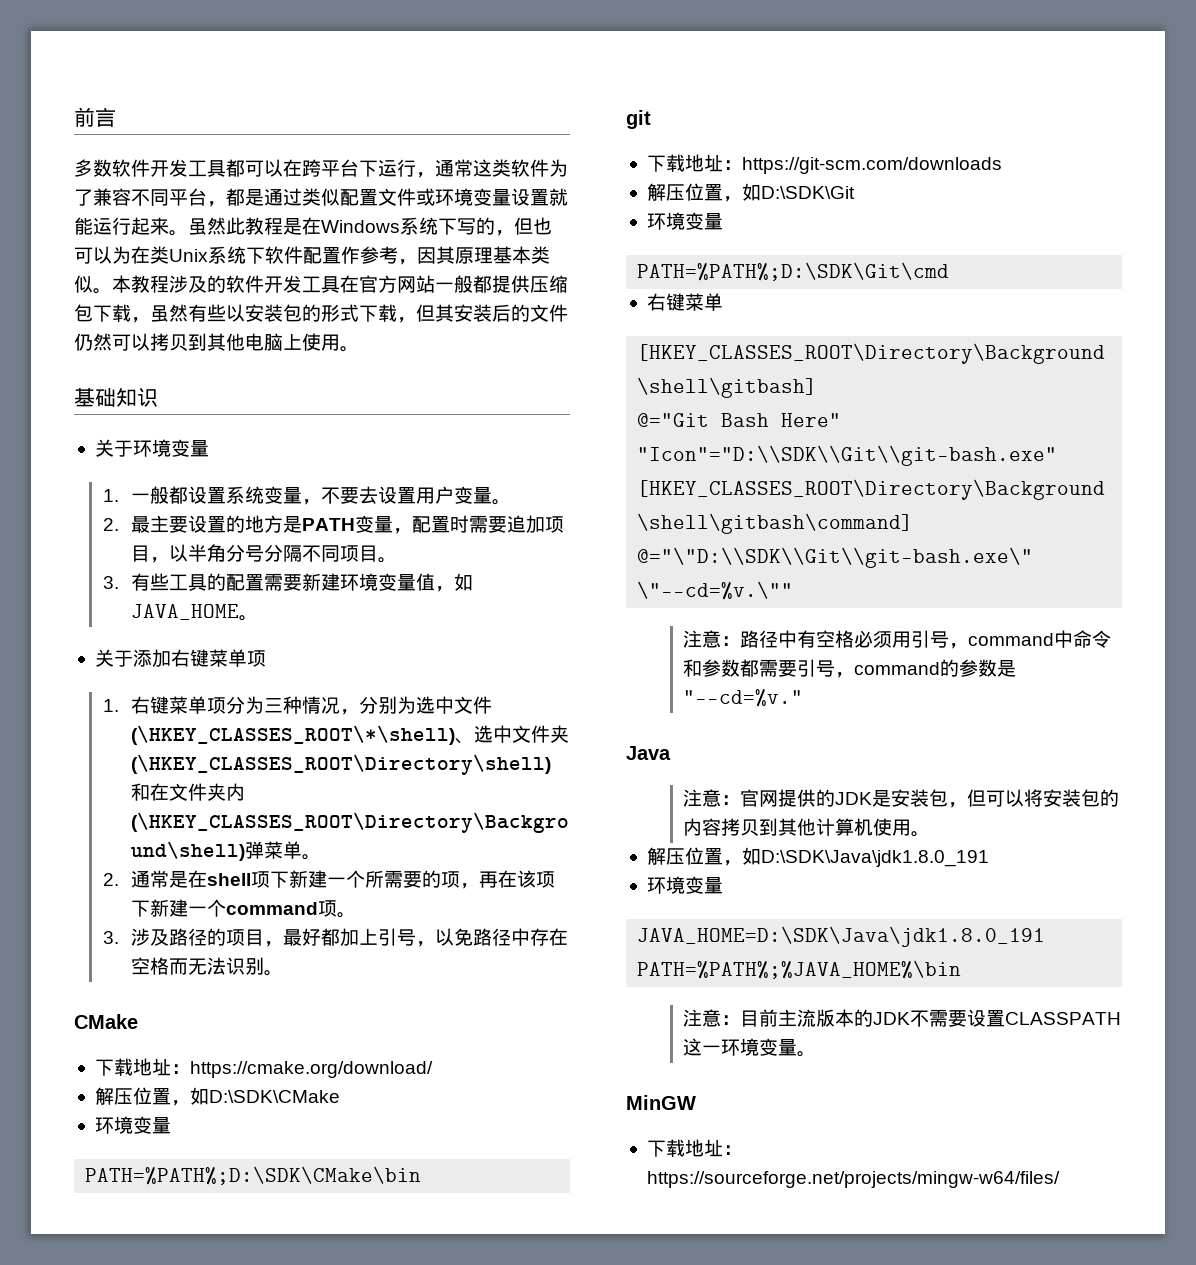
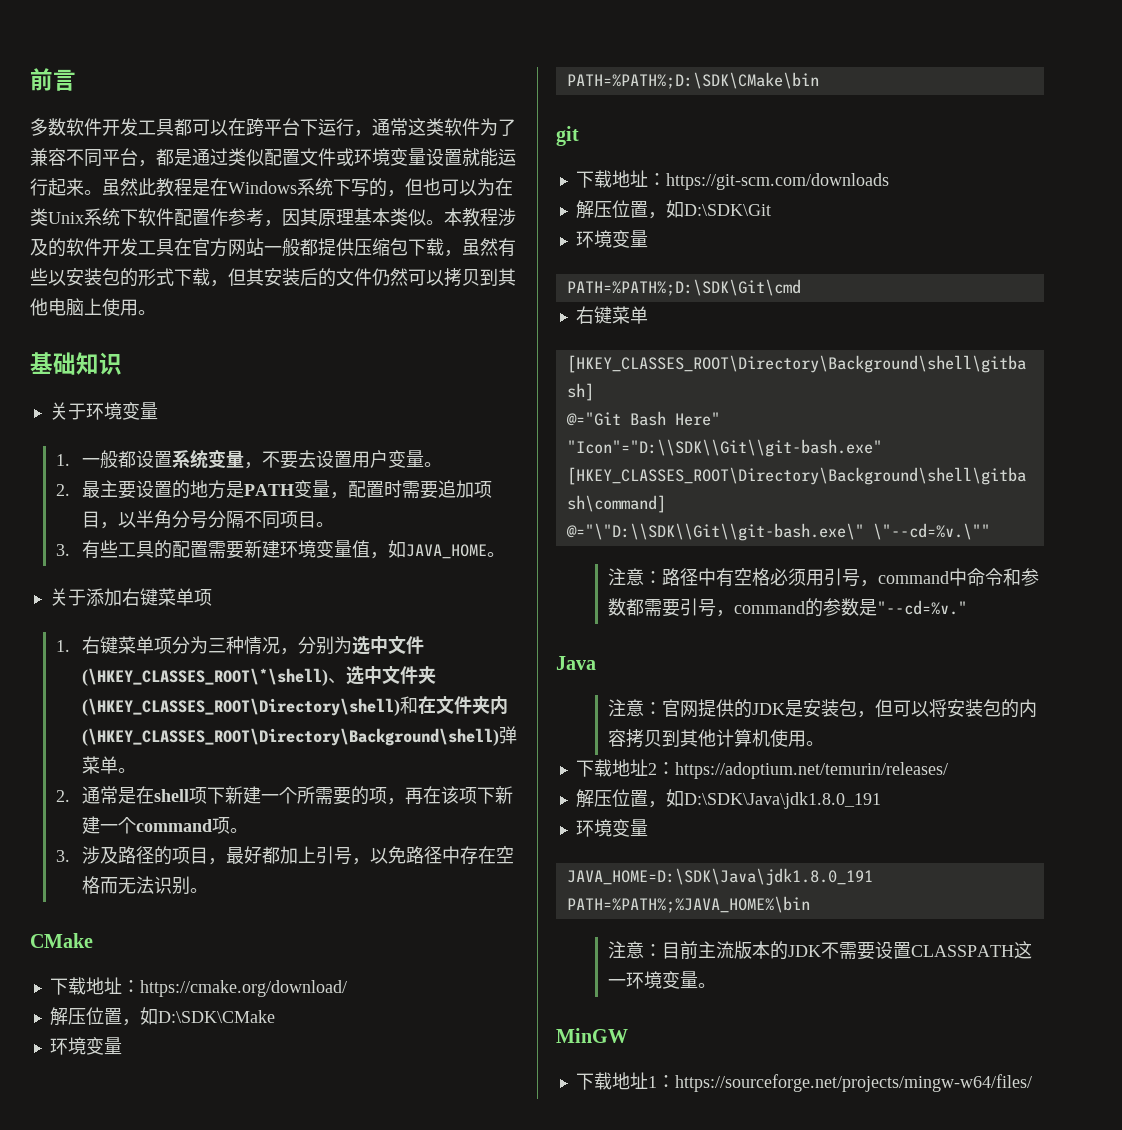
+ 下载地址2：https://adoptium.net/temurin/releases/
- 下载地址：https://sourceforge.net/projects/mingw-w64/files/
+ 下载地址1：https://sourceforge.net/projects/mingw-w64/files/

